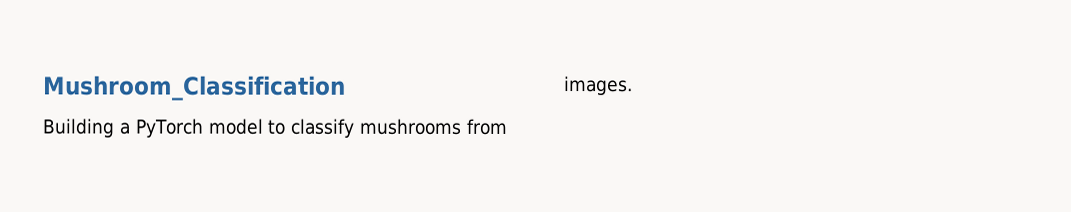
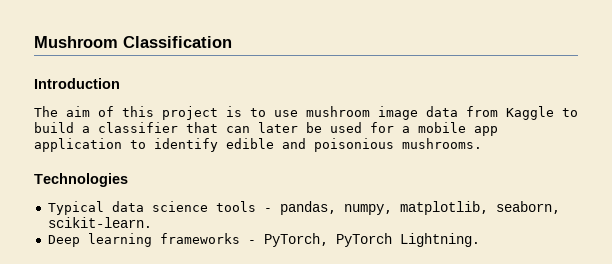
- Mushroom_Classification
- Building a PyTorch model to classify mushrooms from images.
+ Mushroom Classification
+ Introduction
+ The aim of this project is to use mushroom image data from Kaggle to build a classifier that can later be used for a mobile app application to identify edible and poisonious mushrooms.
+ Technologies
+ Typical data science tools - pandas, numpy, matplotlib, seaborn, scikit-learn.
+ Deep learning frameworks - PyTorch, PyTorch Lightning.

